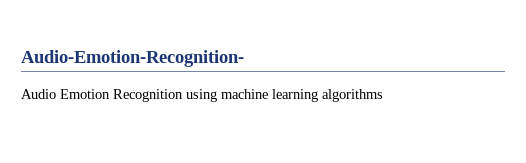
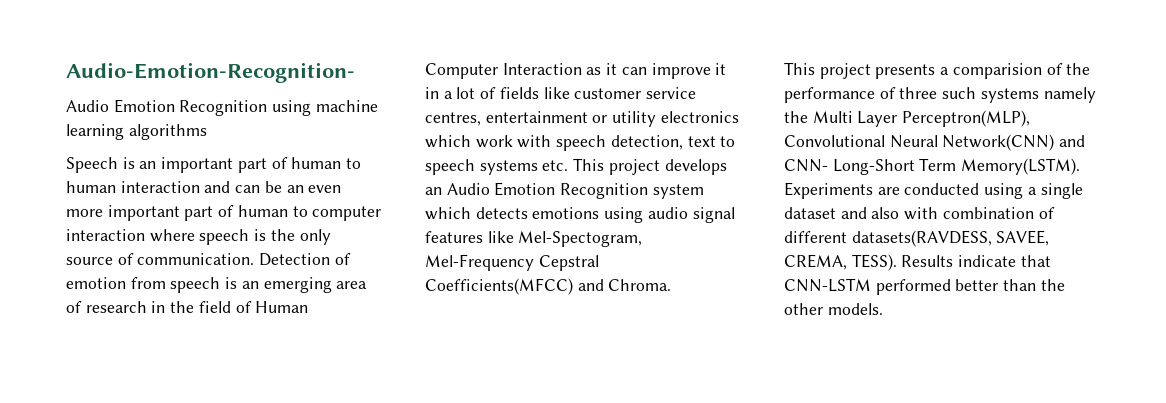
+ Speech is an important part of human to human interaction and can be an even more important part of human to computer interaction where speech is the only source of communication. Detection of emotion from speech is an emerging area of research in the field of Human Computer Interaction as it can improve it in a lot of fields like customer service centres, entertainment or utility electronics which work with speech detection, text to speech systems etc. This project develops an Audio Emotion Recognition system which detects emotions using audio signal features like Mel-Spectogram, Mel-Frequency Cepstral Coefficients(MFCC) and Chroma.
+ This project presents a comparision of the performance of three such systems namely the Multi Layer Perceptron(MLP), Convolutional Neural Network(CNN) and CNN- Long-Short Term Memory(LSTM). Experiments are conducted using a single dataset and also with combination of different datasets(RAVDESS, SAVEE, CREMA, TESS). Results indicate that CNN-LSTM performed better than the other models.

